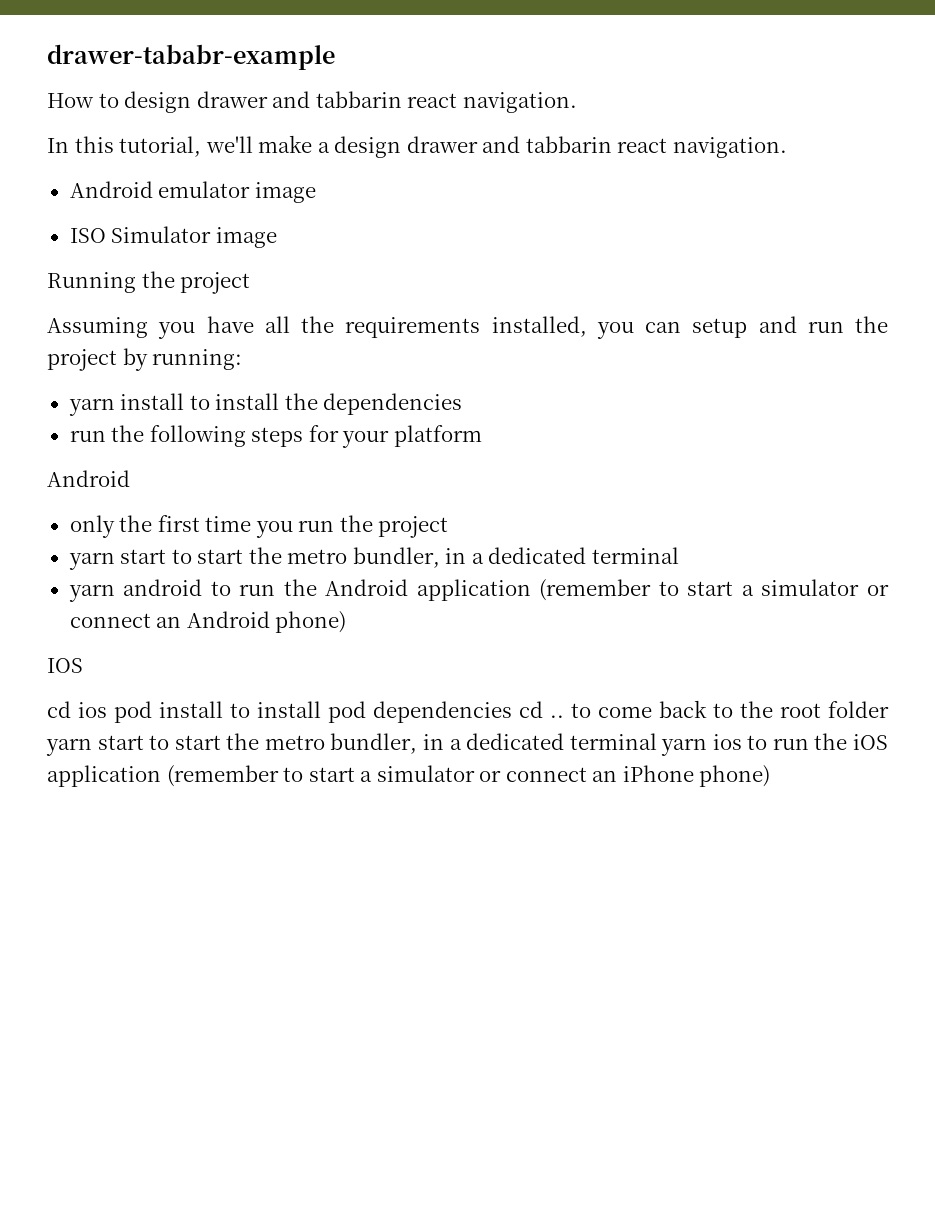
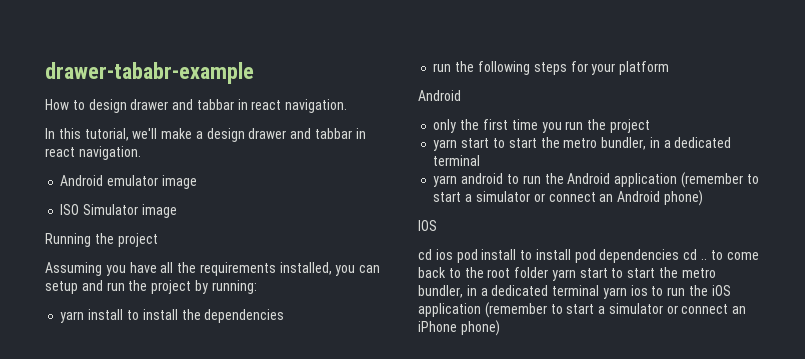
- How to design drawer and tabbarin react navigation.
+ How to design drawer and tabbar in react navigation.
- In this tutorial, we'll make a design drawer and tabbarin react navigation.
+ In this tutorial, we'll make a design drawer and tabbar in react navigation.

